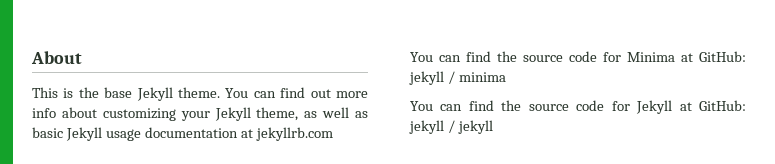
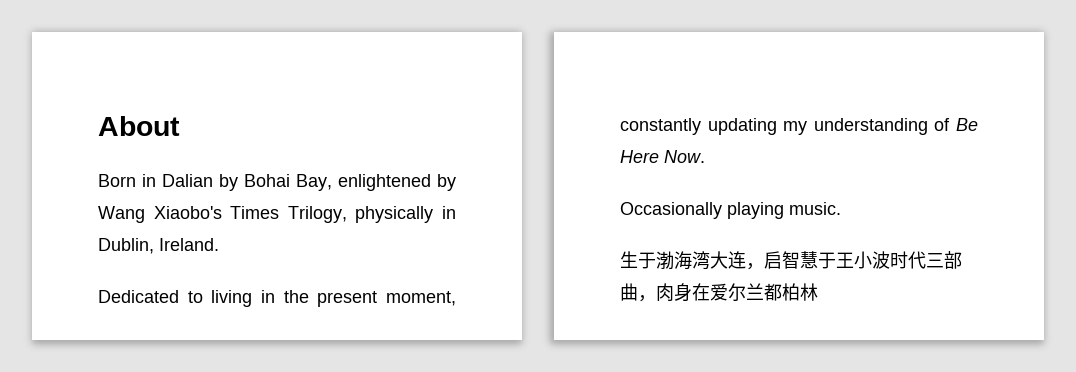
- This is the base Jekyll theme. You can find out more info about customizing your Jekyll theme, as well as basic Jekyll usage documentation at jekyllrb.com
- You can find the source code for Minima at GitHub: jekyll / minima
- You can find the source code for Jekyll at GitHub: jekyll / jekyll
+ Born in Dalian by Bohai Bay, enlightened by Wang Xiaobo's Times Trilogy, physically in Dublin, Ireland.
+ Dedicated to living in the present moment, constantly updating my understanding of Be Here Now.
+ Occasionally playing music.
+ 生于渤海湾大连，启智慧于王小波时代三部曲，肉身在爱尔兰都柏林

